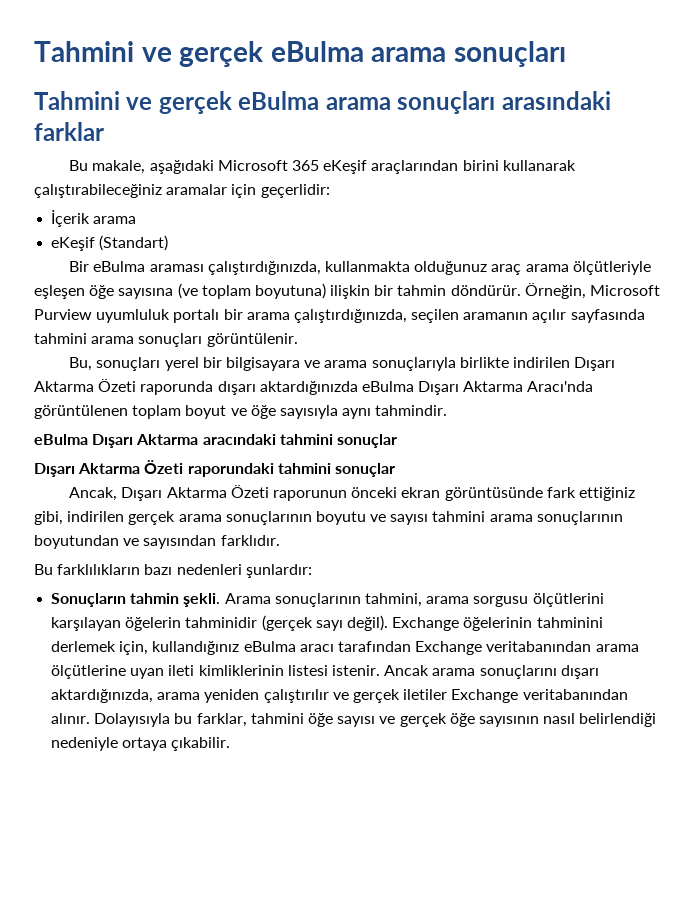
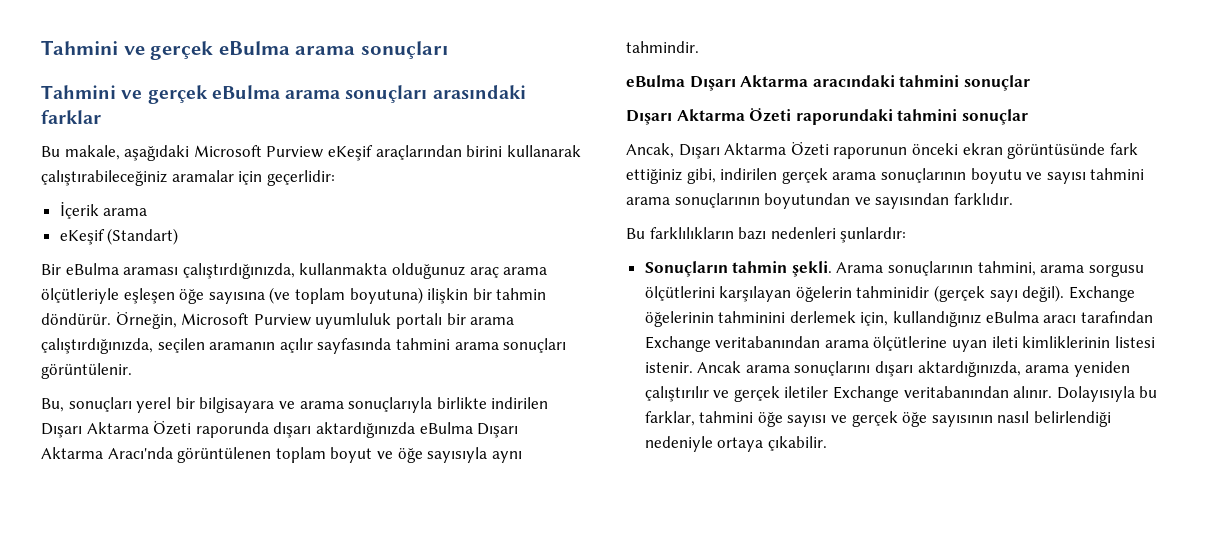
- Bu makale, aşağıdaki Microsoft 365 eKeşif araçlarından birini kullanarak çalıştırabileceğiniz aramalar için geçerlidir:
+ Bu makale, aşağıdaki Microsoft Purview eKeşif araçlarından birini kullanarak çalıştırabileceğiniz aramalar için geçerlidir:

